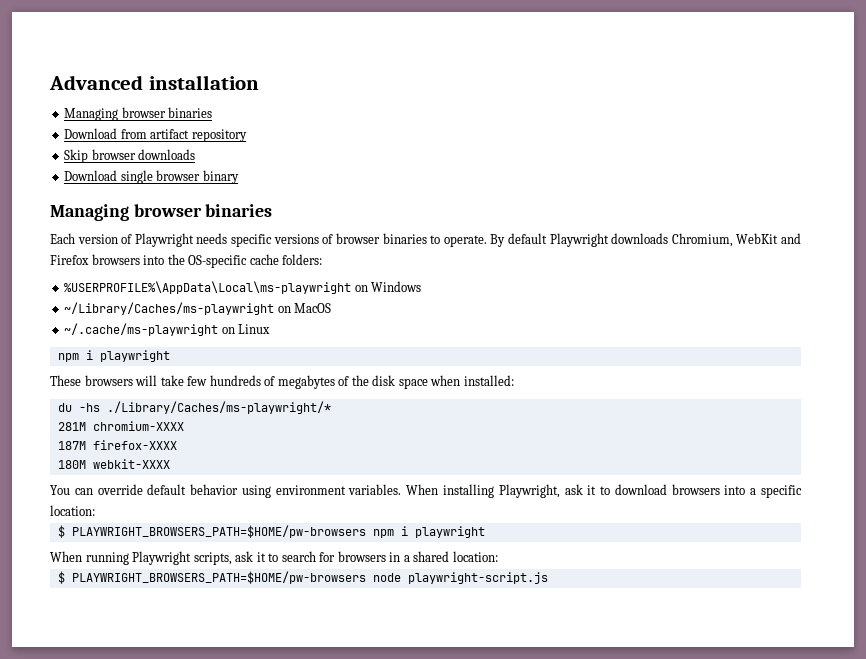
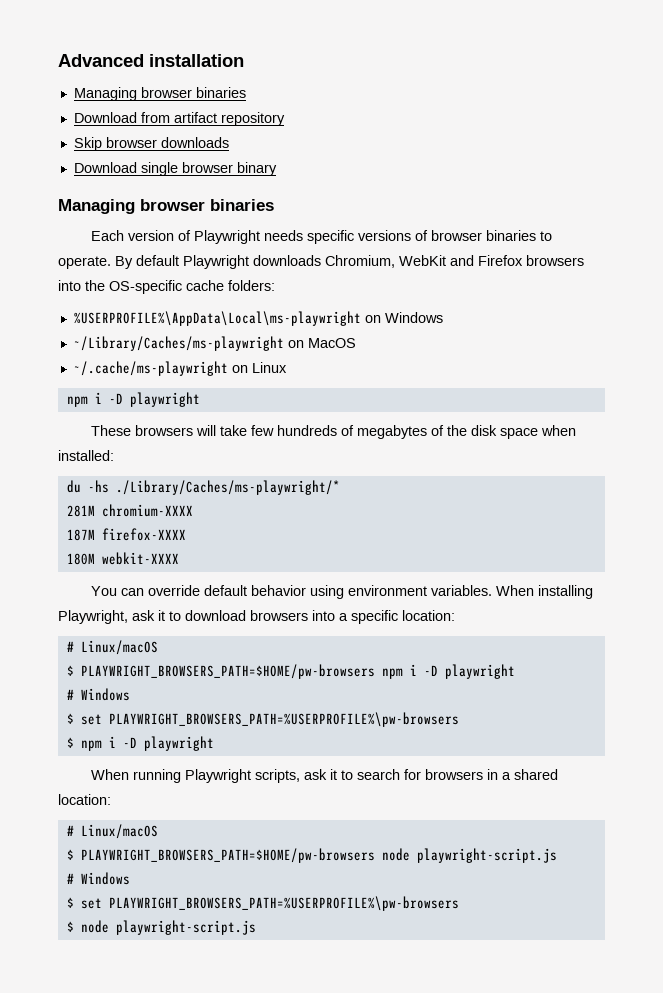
  ~/.cache/ms-playwright on Linux
- npm i playwright
+ npm i -D playwright
  When installing Playwright, ask it to download browsers into a specific location:
+ # Linux/macOS
- $ PLAYWRIGHT_BROWSERS_PATH=$HOME/pw-browsers npm i playwright
+ $ PLAYWRIGHT_BROWSERS_PATH=$HOME/pw-browsers npm i -D playwright
+ # Windows
+ $ set PLAYWRIGHT_BROWSERS_PATH=%USERPROFILE%\pw-browsers
+ $ npm i -D playwright
  When running Playwright scripts, ask it to search for browsers in a shared location:
+ # Linux/macOS
  $ PLAYWRIGHT_BROWSERS_PATH=$HOME/pw-browsers node playwright-script.js
+ # Windows
+ $ set PLAYWRIGHT_BROWSERS_PATH=%USERPROFILE%\pw-browsers
+ $ node playwright-script.js

